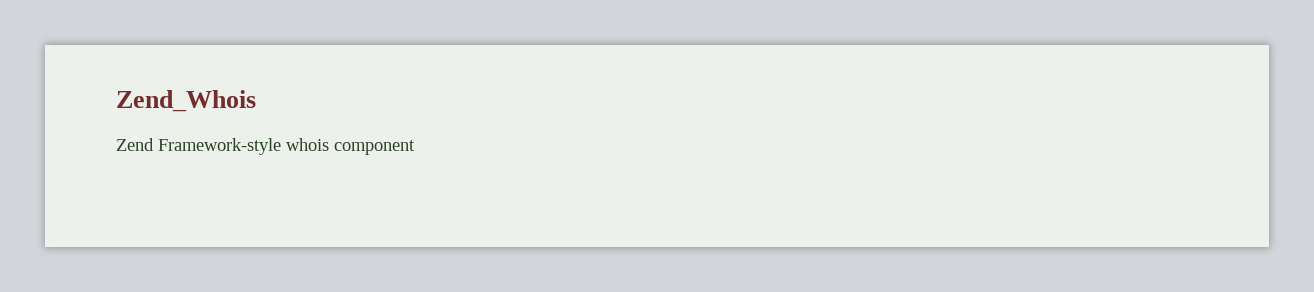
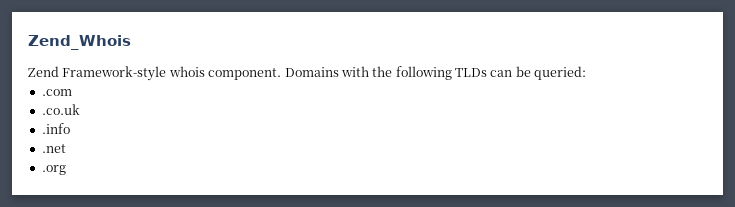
- Zend Framework-style whois component
+ Zend Framework-style whois component. Domains with the following TLDs can be queried:
+ .com
+ .co.uk
+ .info
+ .net
+ .org

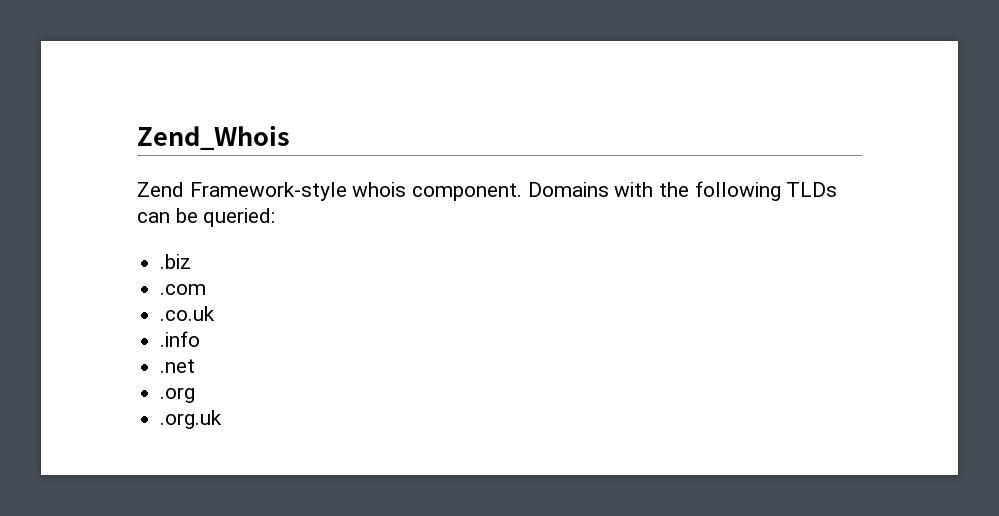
+ .biz
+ .org.uk

